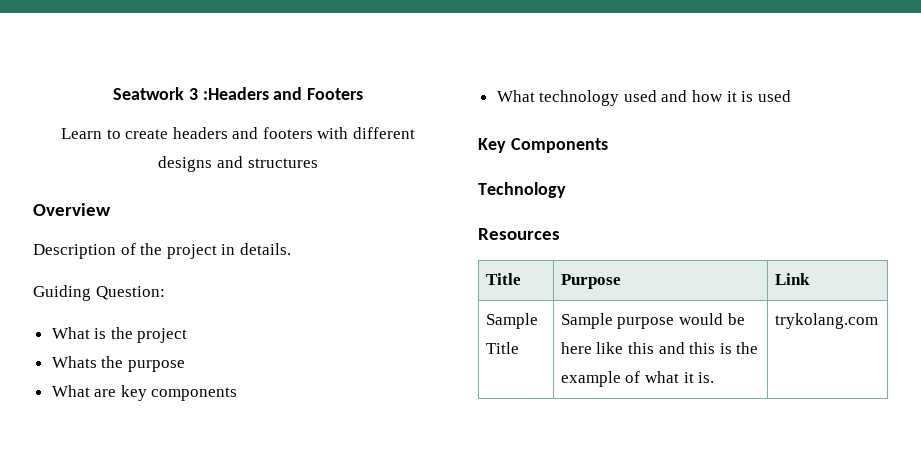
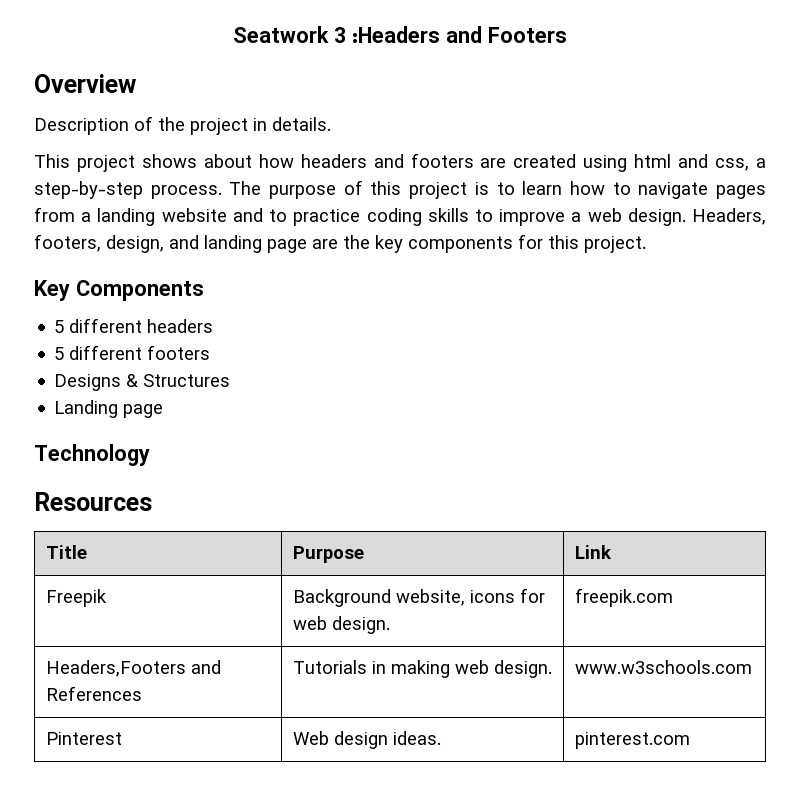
- Learn to create headers and footers with different designs and structures
- Guiding Question:
- What is the project
- Whats the purpose
- What are key components
- What technology used and how it is used
+ This project shows about how headers and footers are created using html and css, a step-by-step process. The purpose of this project is to learn how to navigate pages from a landing website and to practice coding skills to improve a web design. Headers, footers, design, and landing page are the key components for this project.
  Key Components
+ 5 different headers
+ 5 different footers
+ Designs & Structures
+ Landing page
- Sample Title | Sample purpose would be here like this and this is the example of what it is. | trykolang.com
+ Freepik | Background website, icons for web design. | freepik.com
+ Headers,Footers and References | Tutorials in making web design. | www.w3schools.com
+ Pinterest | Web design ideas. | pinterest.com

